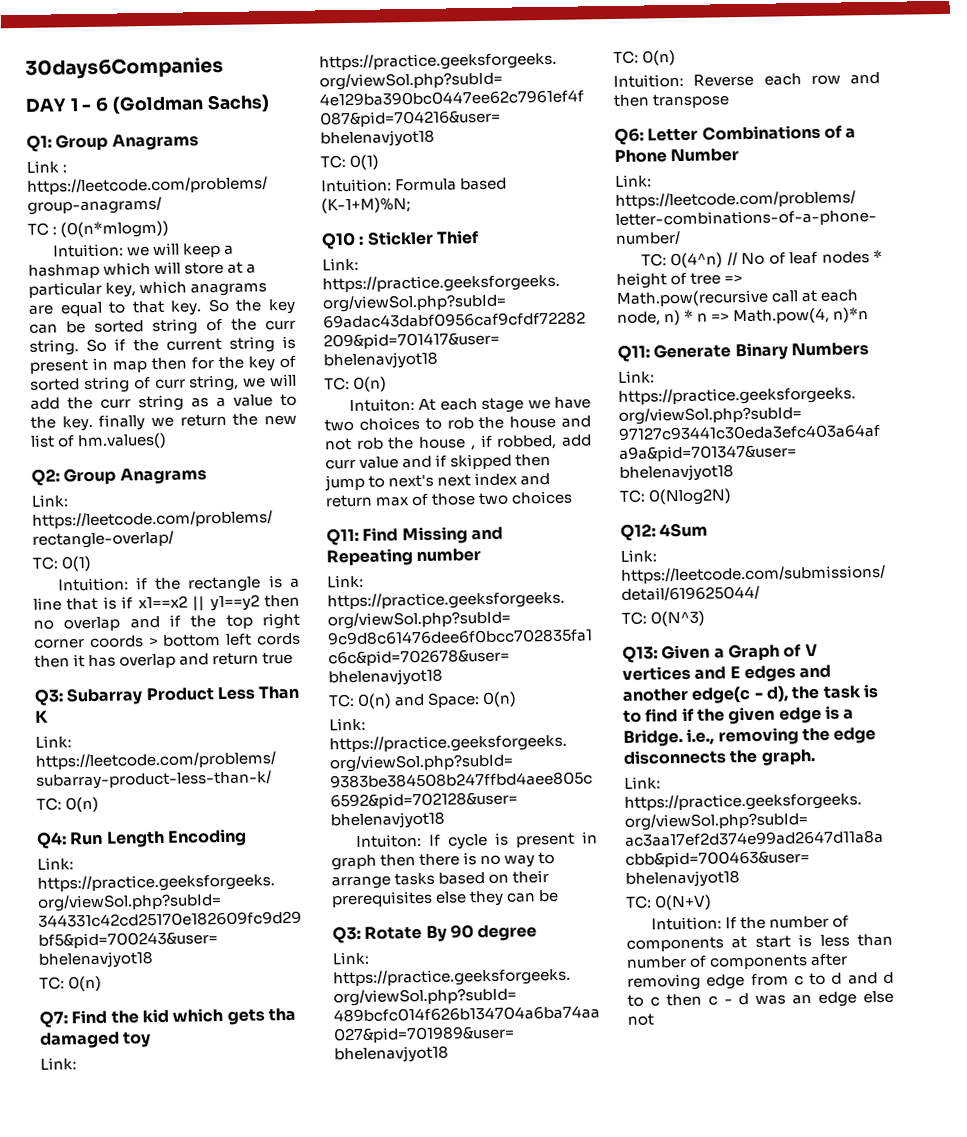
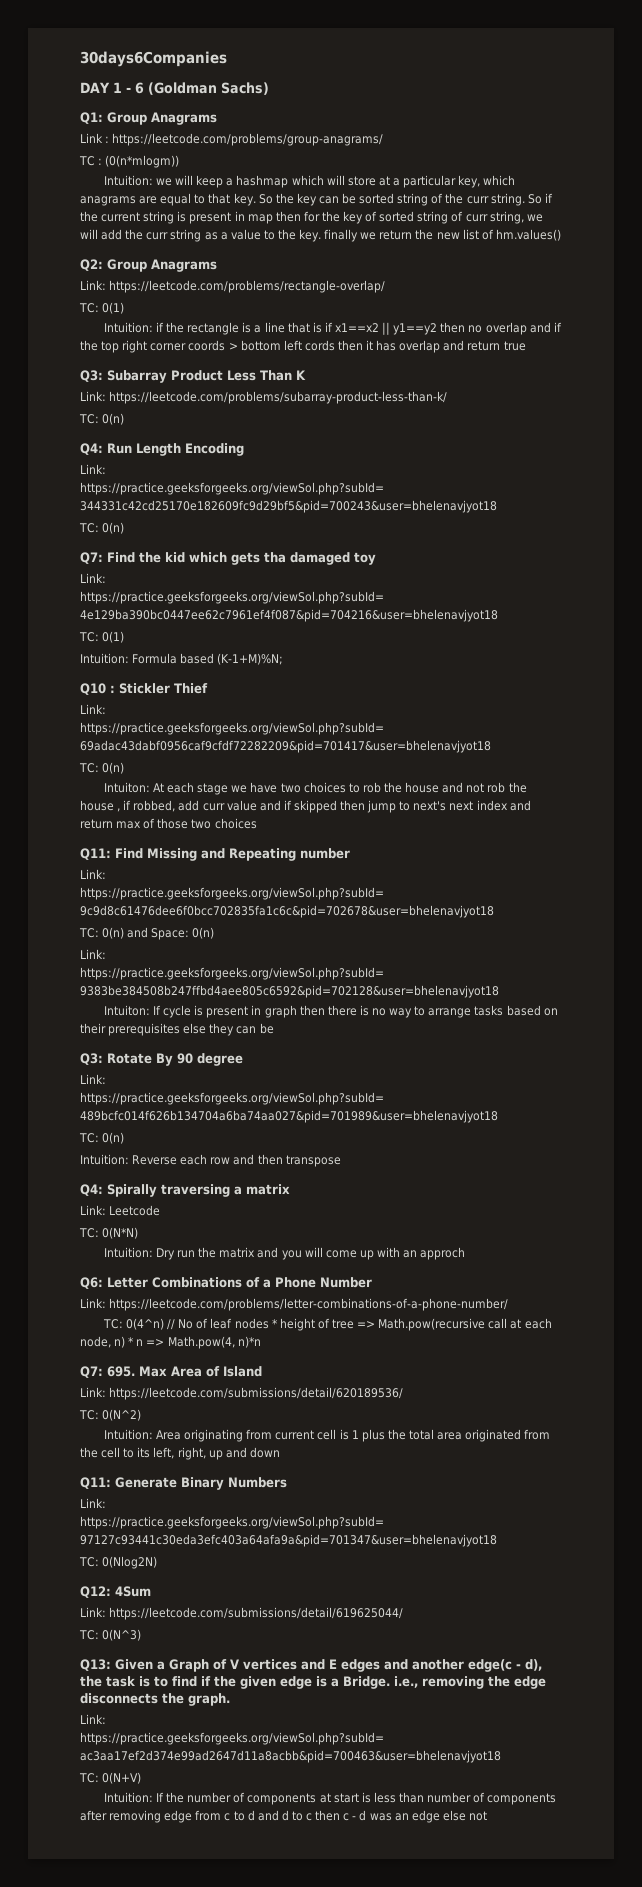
+ Q4: Spirally traversing a matrix
+ Link: Leetcode
+ TC: 0(N*N)
+ Intuition: Dry run the matrix and you will come up with an approch
+ Q7: 695. Max Area of Island
+ Link: https://leetcode.com/submissions/detail/620189536/
+ TC: 0(N^2)
+ Intuition: Area originating from current cell is 1 plus the total area originated from the cell to its left, right, up and down

